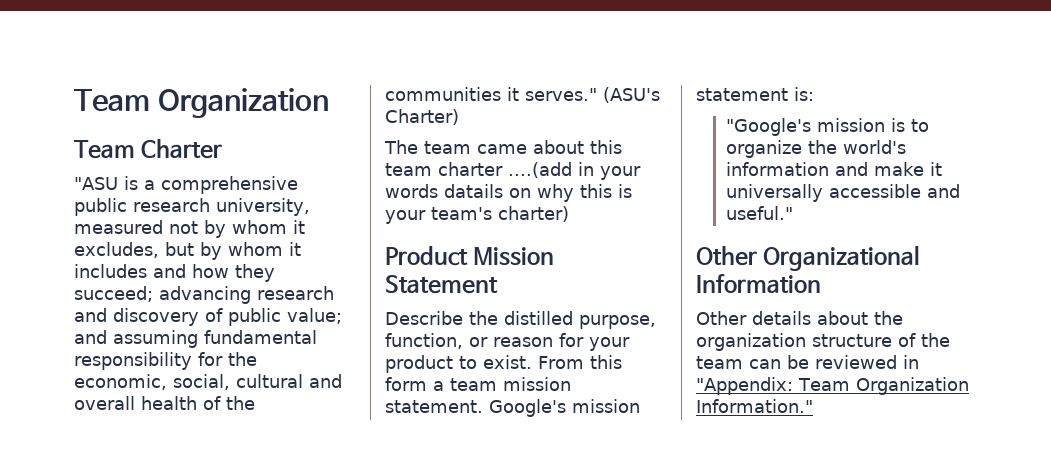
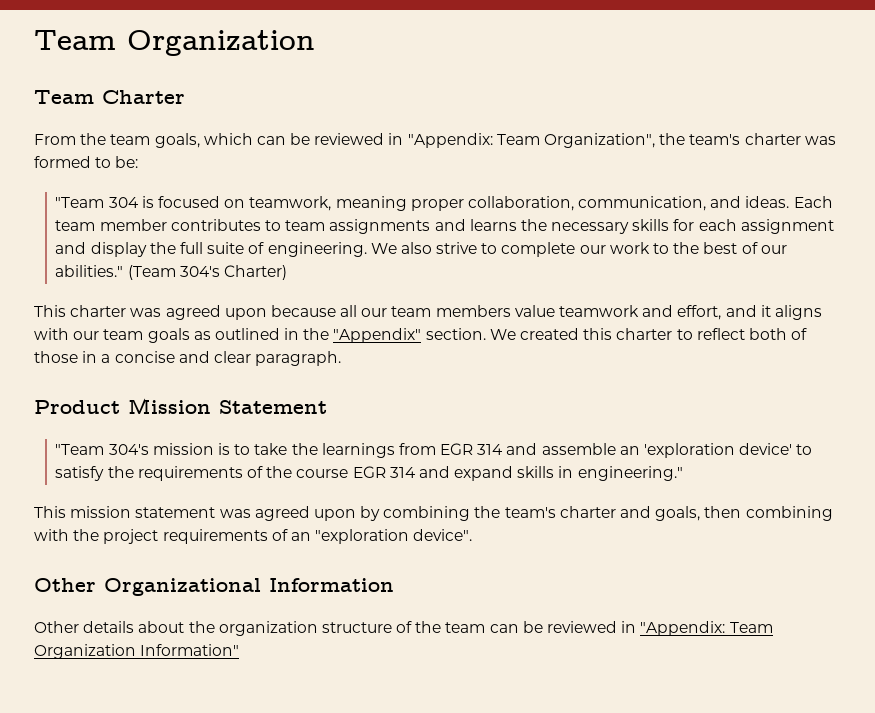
- "ASU is a comprehensive public research university, measured not by whom it excludes, but by whom it includes and how they succeed; advancing research and discovery of public value; and assuming fundamental responsibility for the economic, social, cultural and overall health of the communities it serves." (ASU's Charter)
- The team came about this team charter ....(add in your words datails on why this is your team's charter)
+ From the team goals, which can be reviewed in "Appendix: Team Organization", the team's charter was formed to be:
+ "Team 304 is focused on teamwork, meaning proper collaboration, communication, and ideas. Each team member contributes to team assignments and learns the necessary skills for each assignment and display the full suite of engineering. We also strive to complete our work to the best of our abilities." (Team 304's Charter)
+ This charter was agreed upon because all our team members value teamwork and effort, and it aligns with our team goals as outlined in the "Appendix" section. We created this charter to reflect both of those in a concise and clear paragraph.
  Product Mission Statement
- Describe the distilled purpose, function, or reason for your product to exist. From this form a team mission statement. Google's mission statement is:
- "Google's mission is to organize the world's information and make it universally accessible and useful."
+ "Team 304's mission is to take the learnings from EGR 314 and assemble an 'exploration device' to satisfy the requirements of the course EGR 314 and expand skills in engineering."
+ This mission statement was agreed upon by combining the team's charter and goals, then combining with the project requirements of an "exploration device".
- Other details about the organization structure of the team can be reviewed in "Appendix: Team Organization Information."
+ Other details about the organization structure of the team can be reviewed in "Appendix: Team Organization Information"

